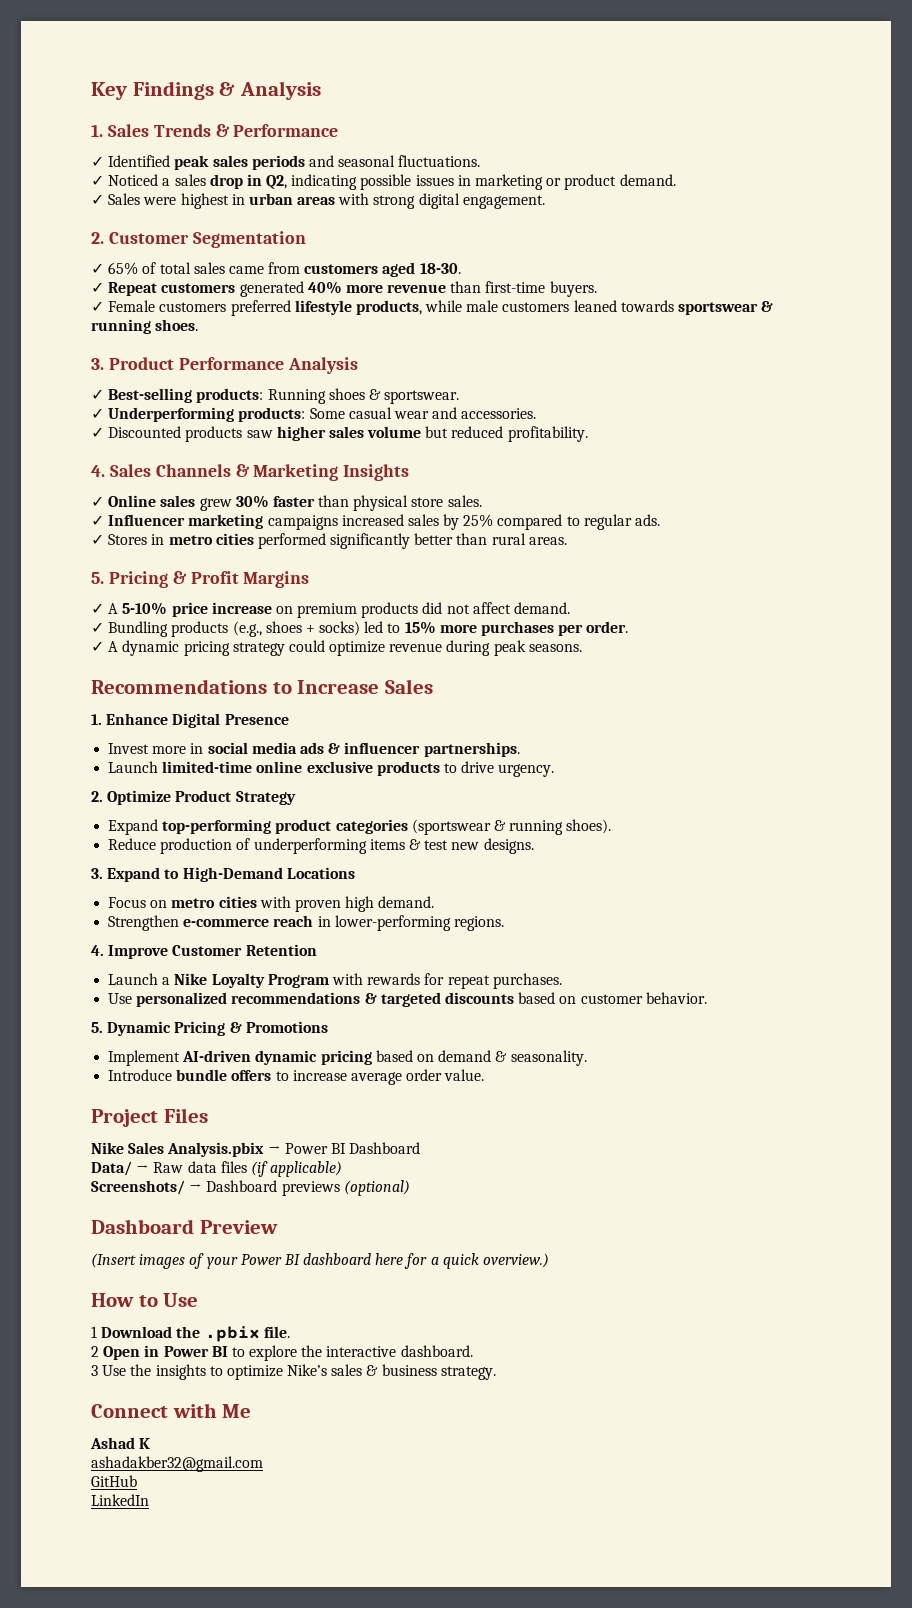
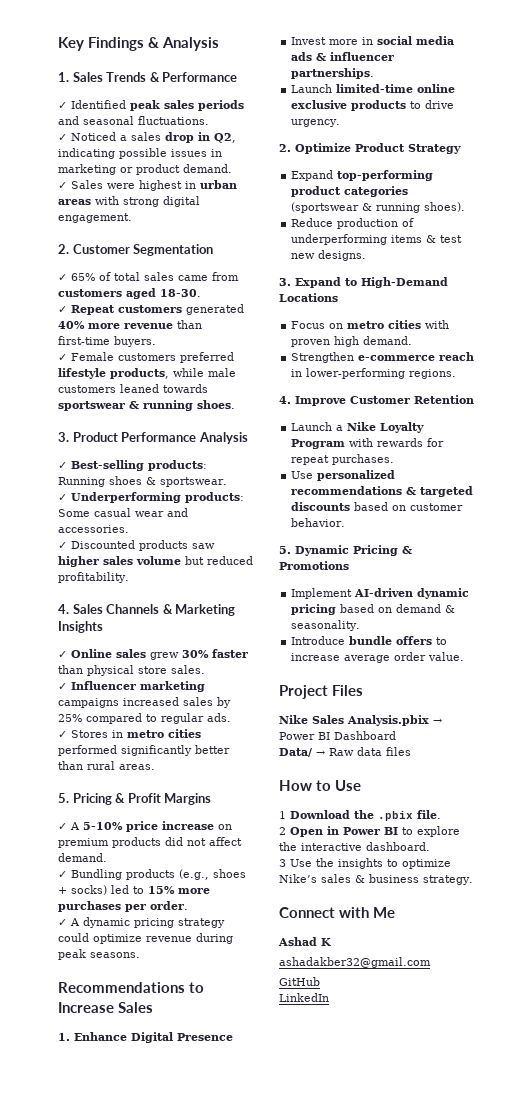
- Data/ → Raw data files (if applicable)
- Screenshots/ → Dashboard previews (optional)
- Dashboard Preview
- (Insert images of your Power BI dashboard here for a quick overview.)
+ Data/ → Raw data files

